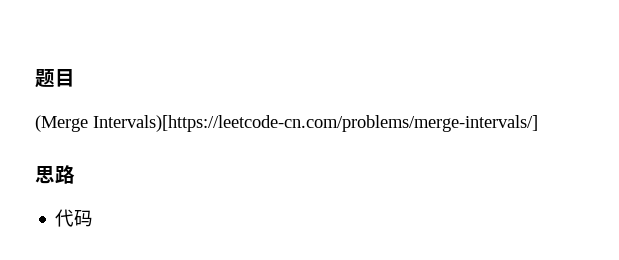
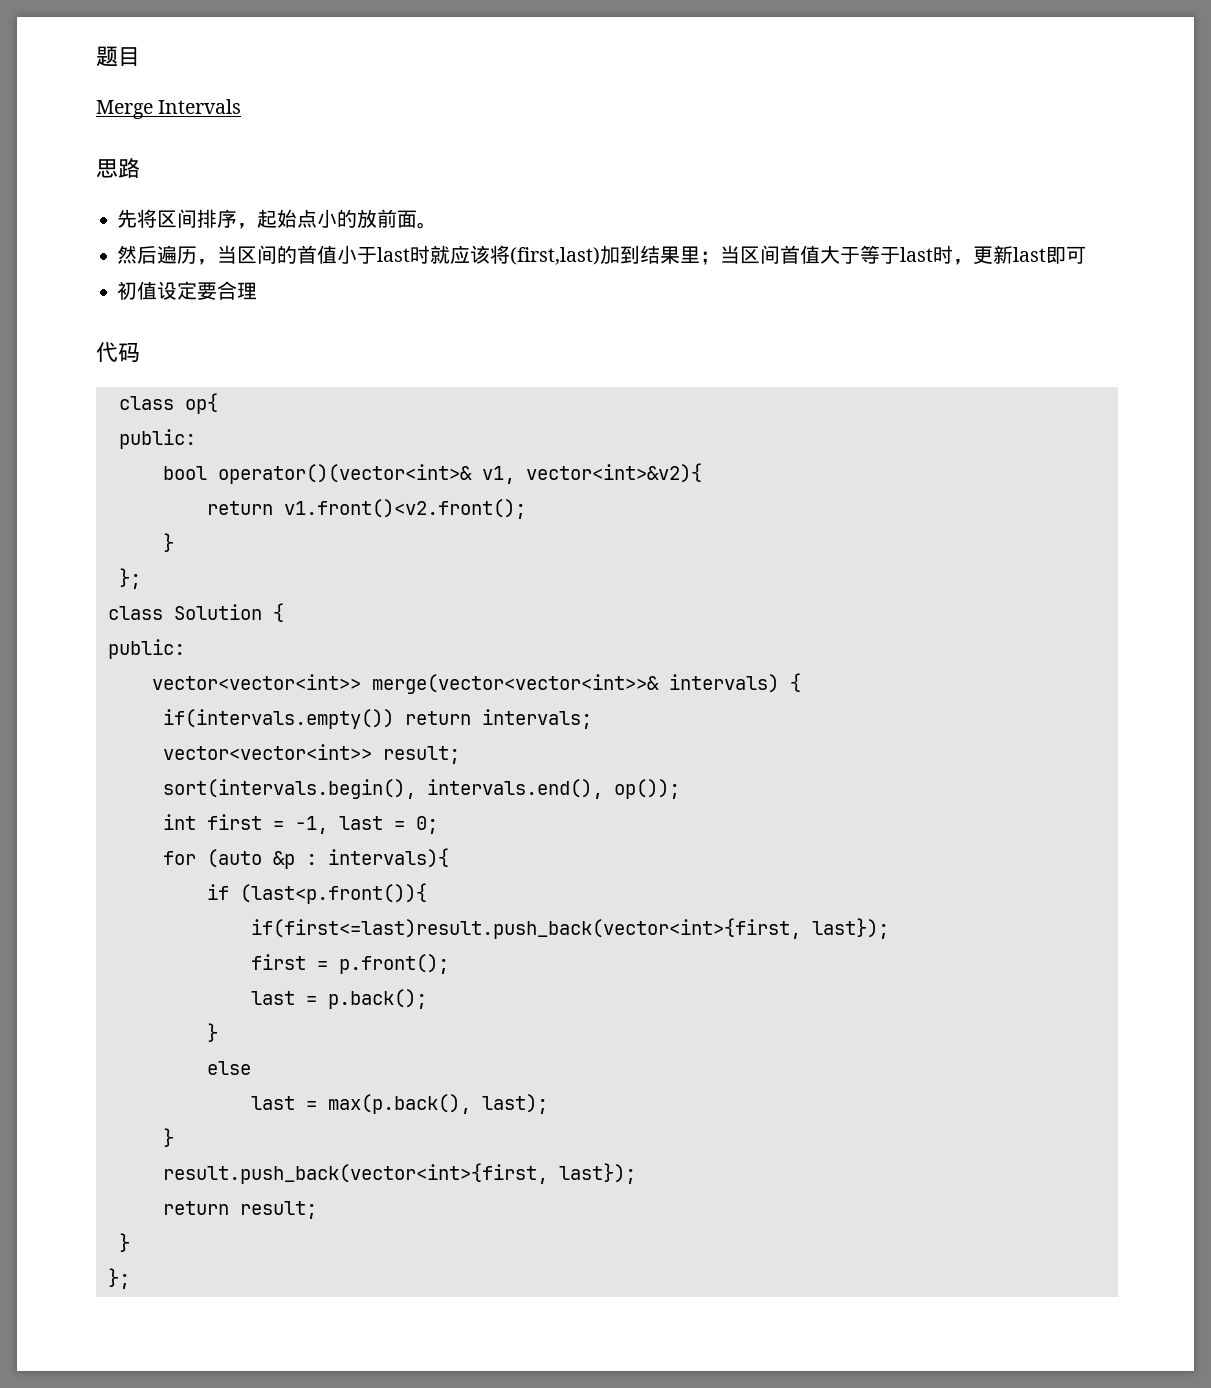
- (Merge Intervals)[https://leetcode-cn.com/problems/merge-intervals/]
+ Merge Intervals
+ 先将区间排序，起始点小的放前面。
+ 然后遍历，当区间的首值小于last时就应该将(first,last)加到结果里；当区间首值大于等于last时，更新last即可
+ 初值设定要合理
  代码
+ class op{
+ public:
+ bool operator()(vector<int>& v1, vector<int>&v2){
+ return v1.front()<v2.front();
+ }
+ };
+ class Solution {
+ public:
+ vector<vector<int>> merge(vector<vector<int>>& intervals) {
+ if(intervals.empty()) return intervals;
+ vector<vector<int>> result;
+ sort(intervals.begin(), intervals.end(), op());
+ int first = -1, last = 0;
+ for (auto &p : intervals){
+ if (last<p.front()){
+ if(first<=last)result.push_back(vector<int>{first, last});
+ first = p.front();
+ last = p.back();
+ }
+ else
+ last = max(p.back(), last);
+ }
+ result.push_back(vector<int>{first, last});
+ return result;
+ }
+ };

